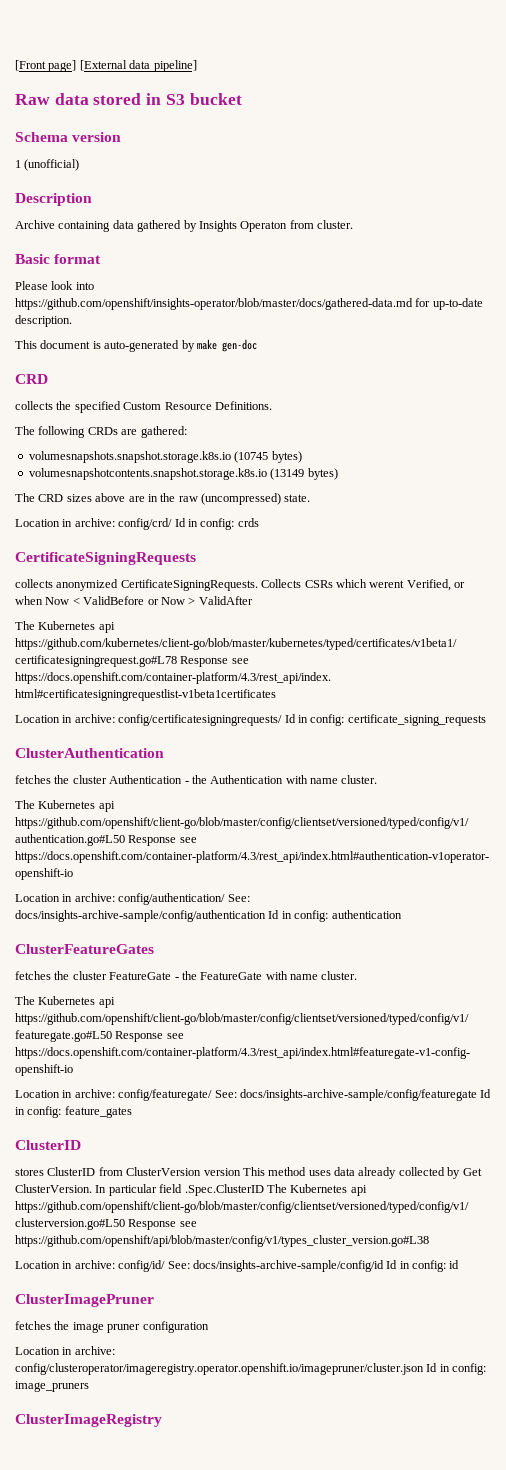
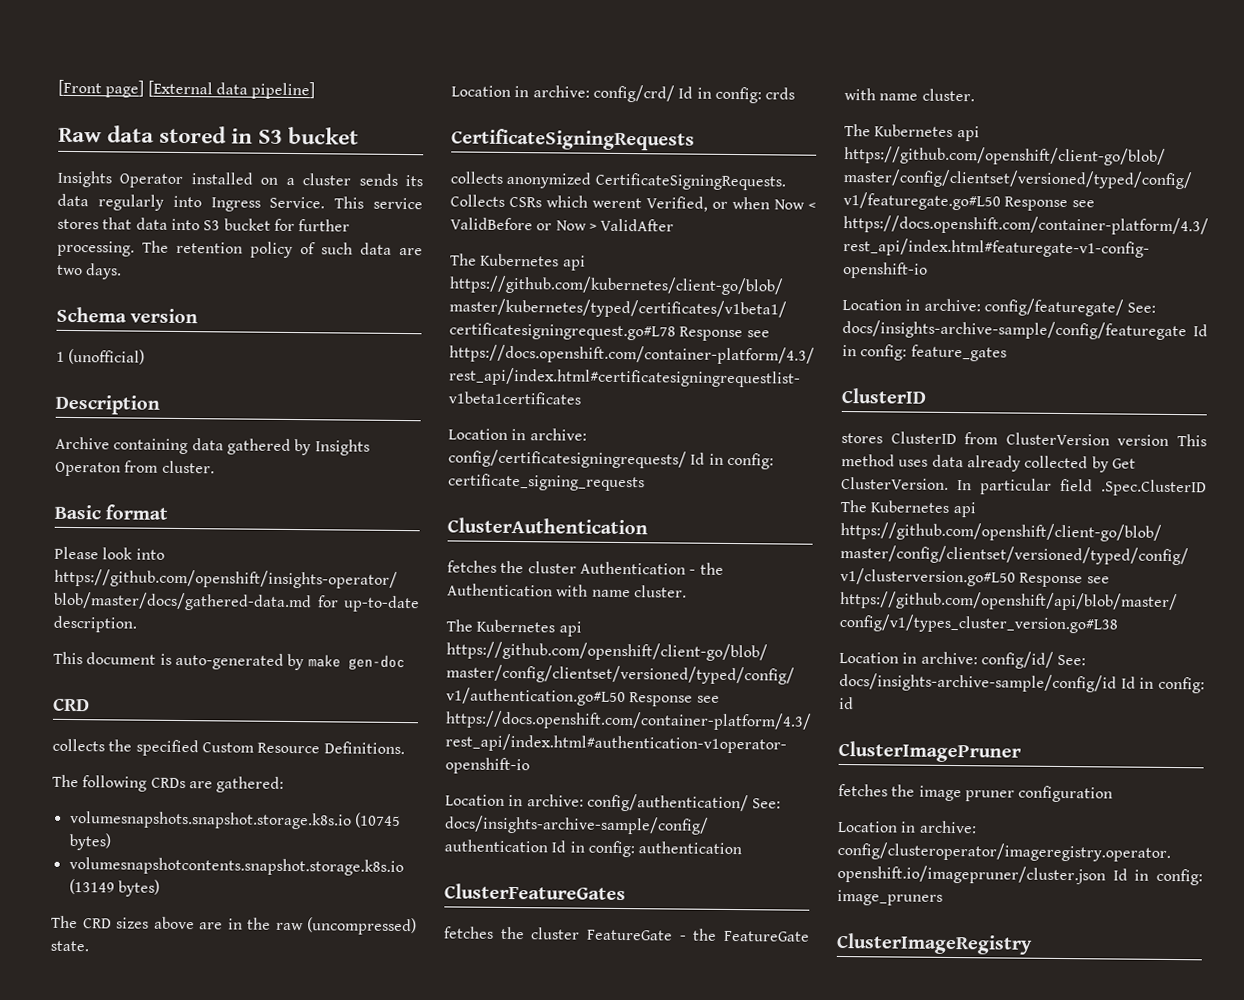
+ Insights Operator installed on a cluster sends its data regularly into Ingress Service. This service stores that data into S3 bucket for further processing. The retention policy of such data are two days.

